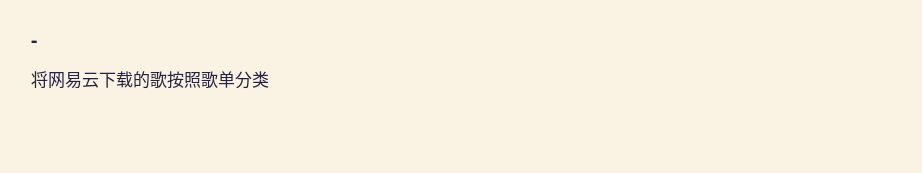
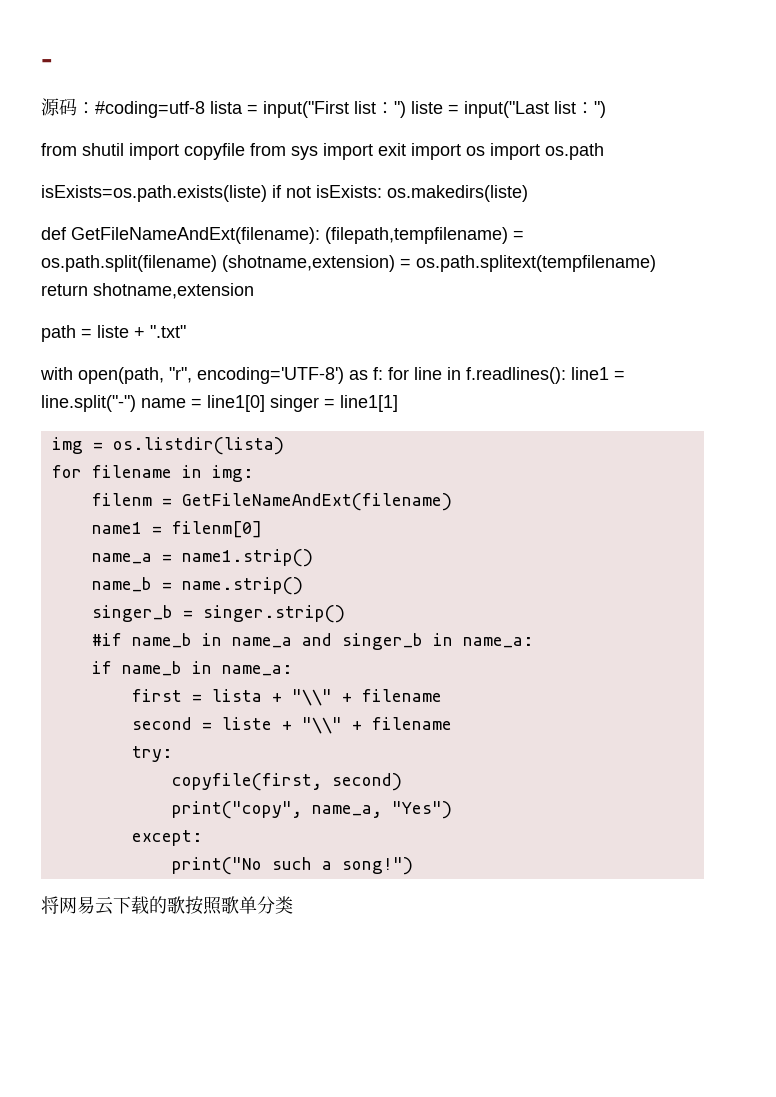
+ 源码：#coding=utf-8 lista = input("First list：") liste = input("Last list：")
+ from shutil import copyfile from sys import exit import os import os.path
+ isExists=os.path.exists(liste) if not isExists: os.makedirs(liste)
+ def GetFileNameAndExt(filename): (filepath,tempfilename) = os.path.split(filename) (shotname,extension) = os.path.splitext(tempfilename) return shotname,extension
+ path = liste + ".txt"
+ with open(path, "r", encoding='UTF-8') as f: for line in f.readlines(): line1 = line.split("-") name = line1[0] singer = line1[1]
+ img = os.listdir(lista)
+ for filename in img:
+ filenm = GetFileNameAndExt(filename)
+ name1 = filenm[0]
+ name_a = name1.strip()
+ name_b = name.strip()
+ singer_b = singer.strip()
+ #if name_b in name_a and singer_b in name_a:
+ if name_b in name_a:
+ first = lista + "\\" + filename
+ second = liste + "\\" + filename
+ try:
+ copyfile(first, second)
+ print("copy", name_a, "Yes")
+ except:
+ print("No such a song!")

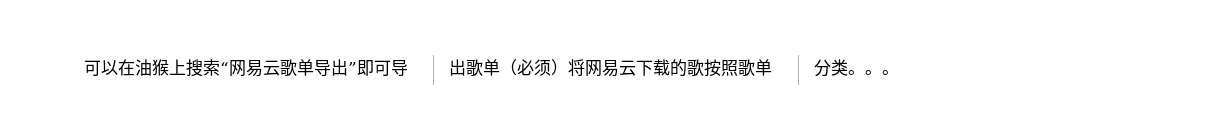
- -
- 源码：#coding=utf-8 lista = input("First list：") liste = input("Last list：")
- from shutil import copyfile from sys import exit import os import os.path
- isExists=os.path.exists(liste) if not isExists: os.makedirs(liste)
- def GetFileNameAndExt(filename): (filepath,tempfilename) = os.path.split(filename) (shotname,extension) = os.path.splitext(tempfilename) return shotname,extension
- path = liste + ".txt"
- with open(path, "r", encoding='UTF-8') as f: for line in f.readlines(): line1 = line.split("-") name = line1[0] singer = line1[1]
- img = os.listdir(lista)
- for filename in img:
- filenm = GetFileNameAndExt(filename)
- name1 = filenm[0]
- name_a = name1.strip()
- name_b = name.strip()
- singer_b = singer.strip()
- #if name_b in name_a and singer_b in name_a:
- if name_b in name_a:
- first = lista + "\\" + filename
- second = liste + "\\" + filename
- try:
- copyfile(first, second)
- print("copy", name_a, "Yes")
- except:
- print("No such a song!")
- 将网易云下载的歌按照歌单分类
+ 可以在油猴上搜索“网易云歌单导出”即可导出歌单（必须）将网易云下载的歌按照歌单分类。。。

